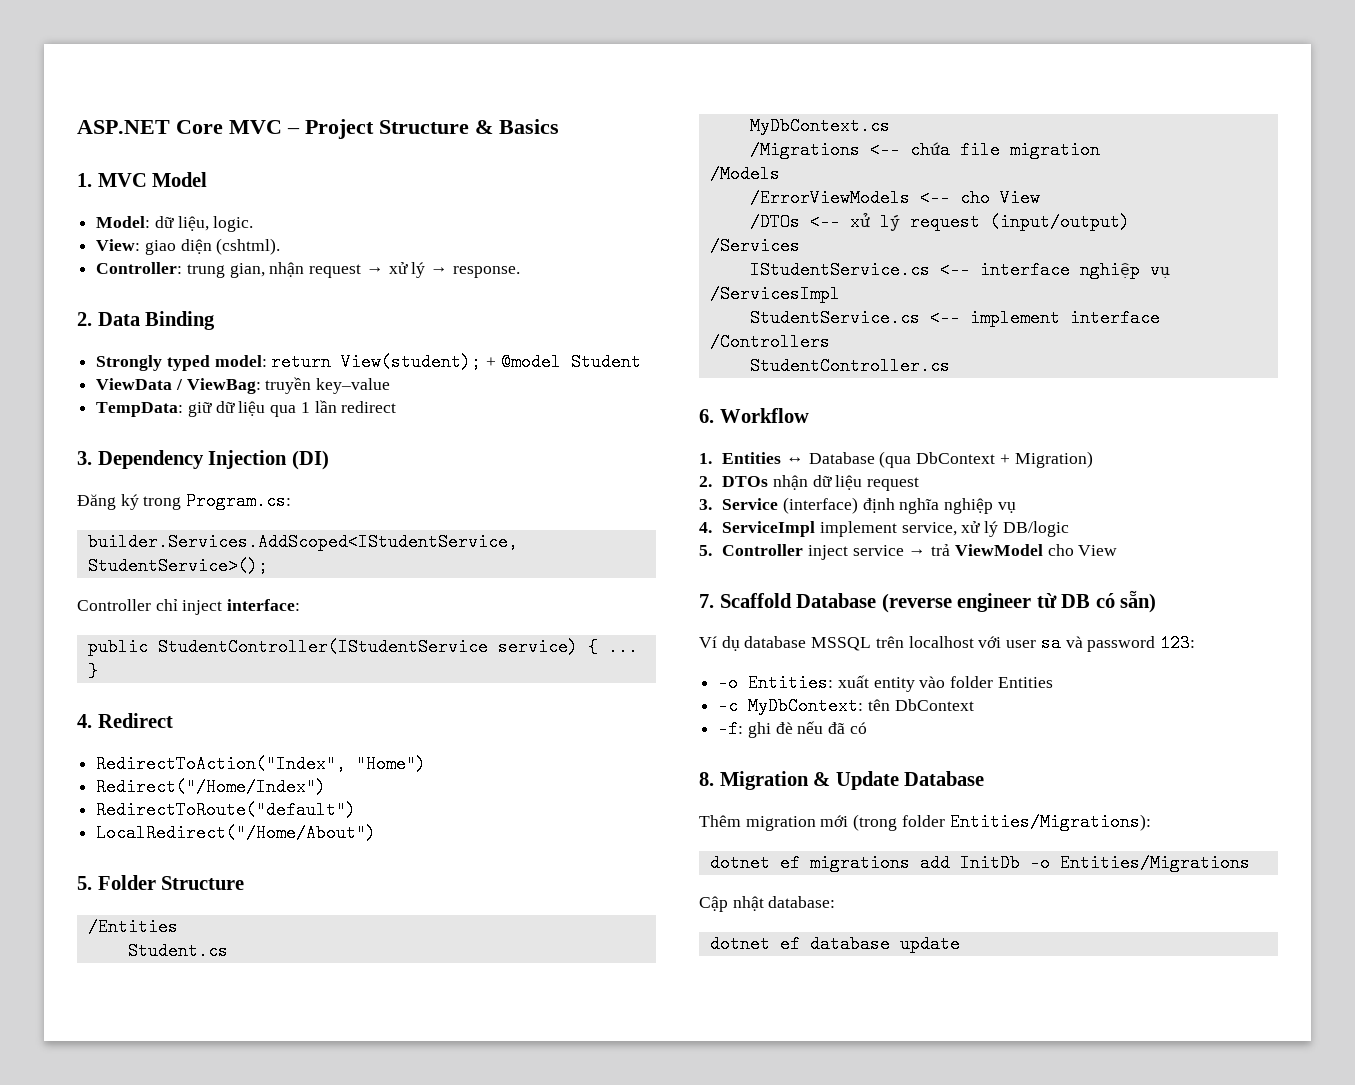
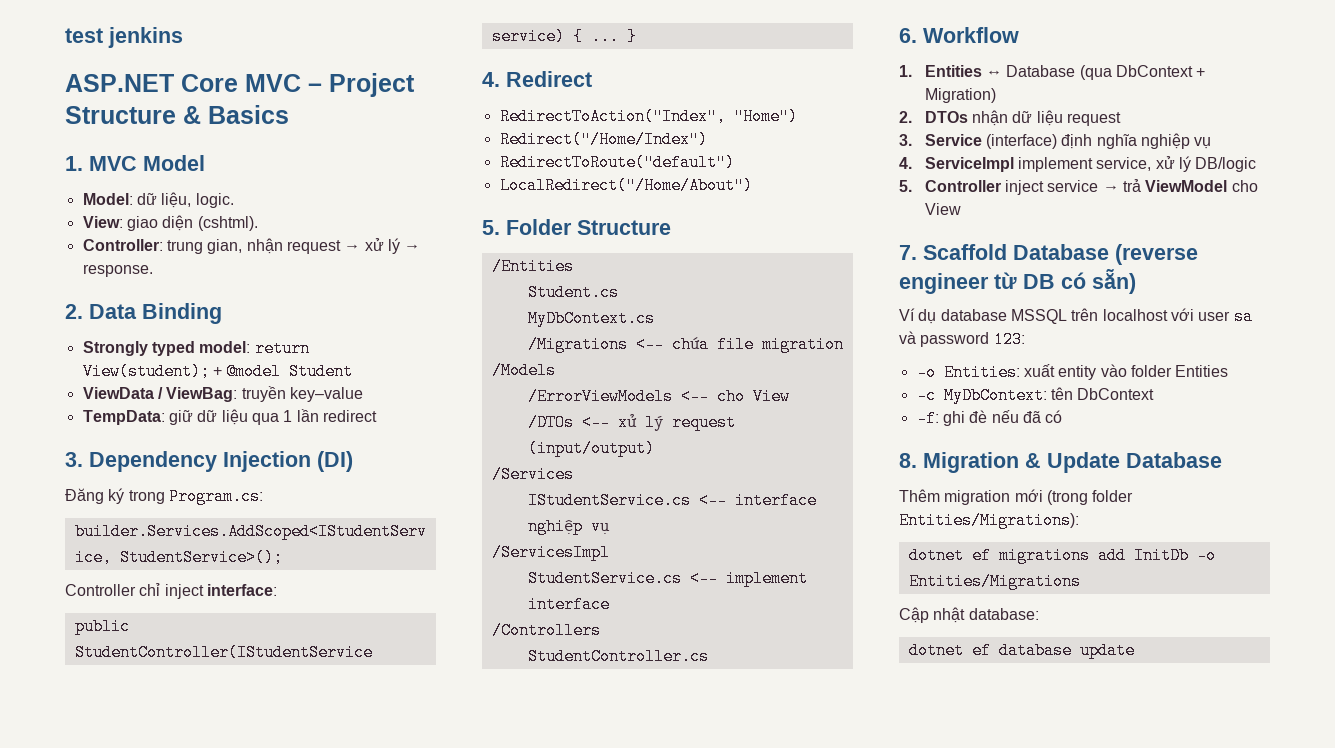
+ test jenkins

